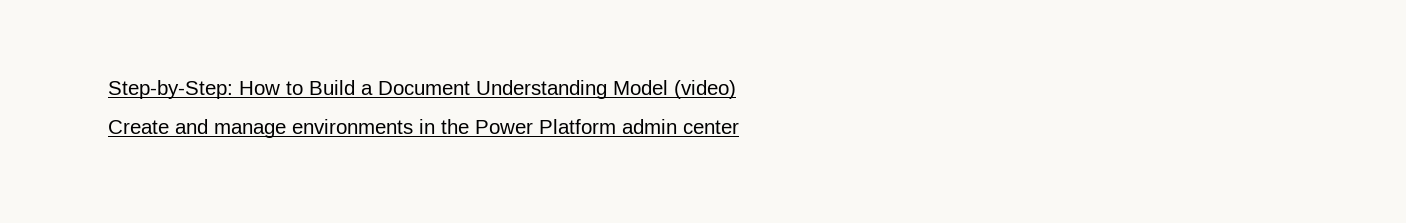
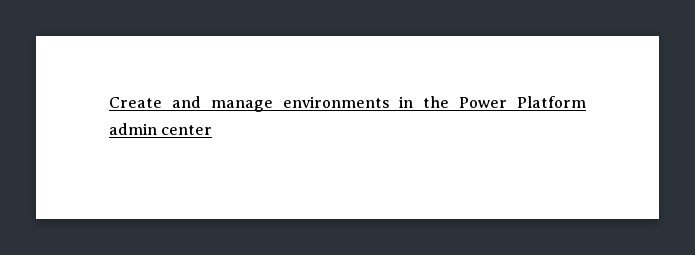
- Step-by-Step: How to Build a Document Understanding Model (video)

